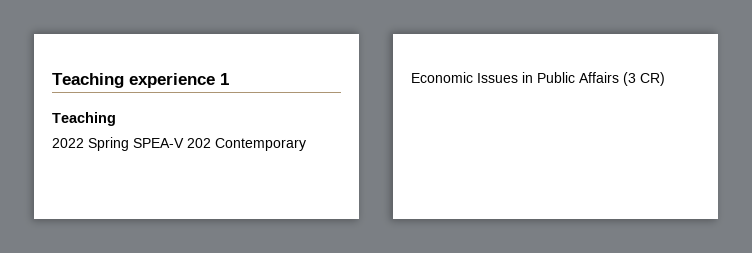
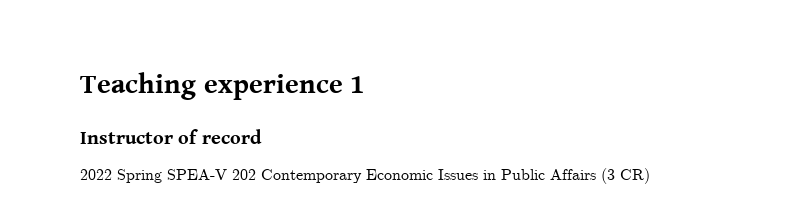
  Teaching experience 1
- Teaching
+ Instructor of record

